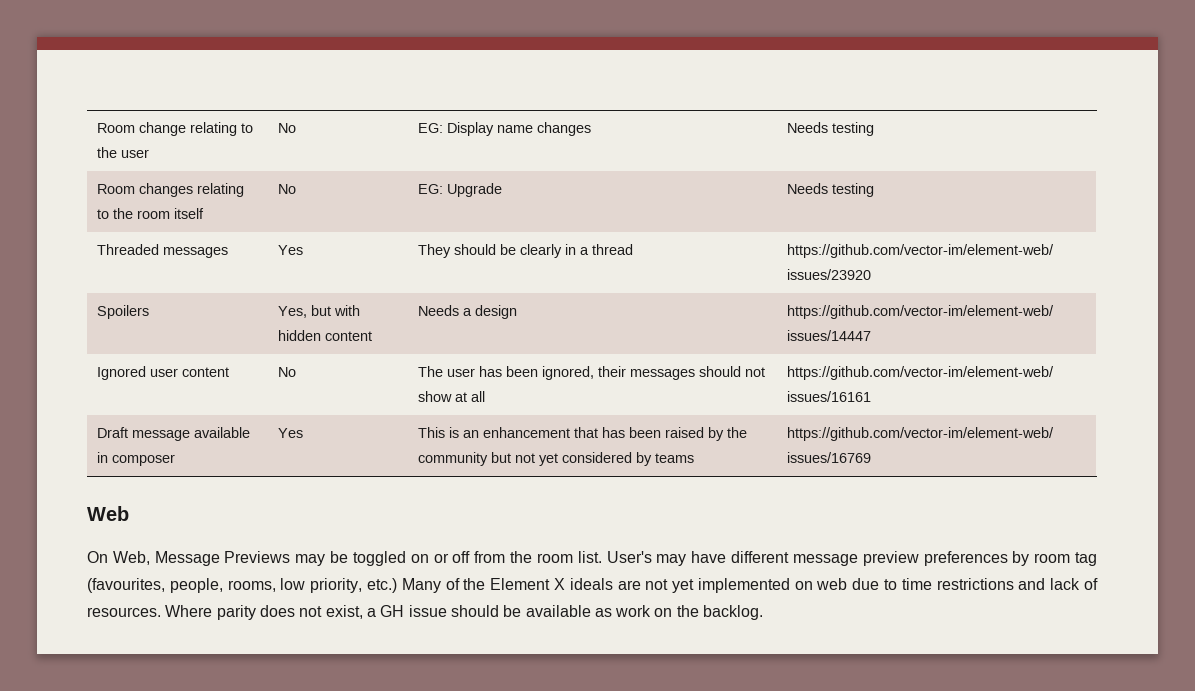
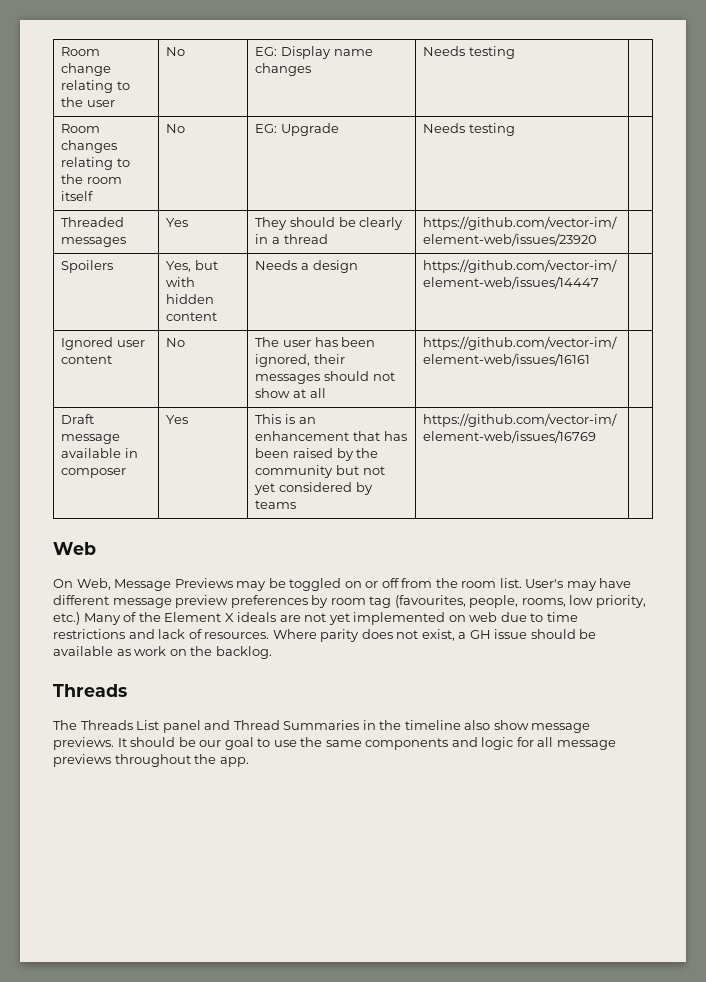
  Where parity does not exist, a GH issue should be available as work on the backlog.
+ Threads
+ The Threads List panel and Thread Summaries in the timeline also show message previews. It should be our goal to use the same components and logic for all message previews throughout the app.

